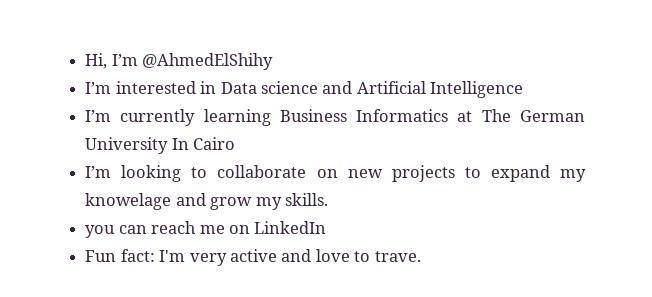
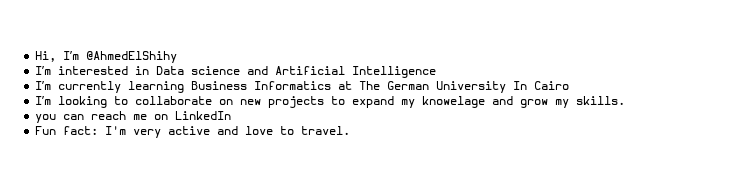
- Fun fact: I'm very active and love to trave.
+ Fun fact: I'm very active and love to travel.

